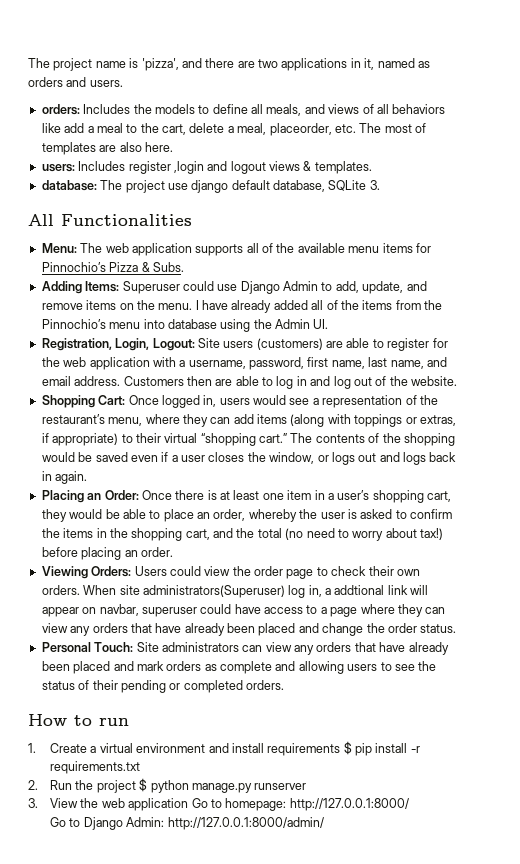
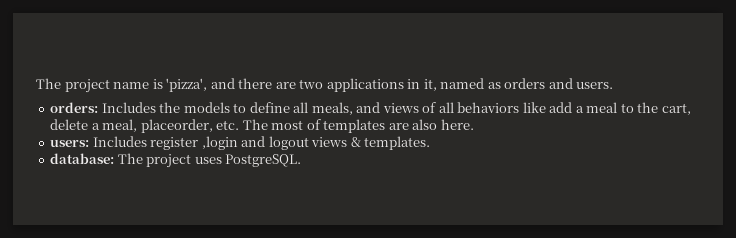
- database: The project use django default database, SQLite 3.
- All Functionalities
- Menu: The web application supports all of the available menu items for Pinnochio’s Pizza & Subs.
- Adding Items: Superuser could use Django Admin to add, update, and remove items on the menu. I have already added all of the items from the Pinnochio’s menu into database using the Admin UI.
- Registration, Login, Logout: Site users (customers) are able to register for the web application with a username, password, first name, last name, and email address. Customers then are able to log in and log out of the website.
- Shopping Cart: Once logged in, users would see a representation of the restaurant’s menu, where they can add items (along with toppings or extras, if appropriate) to their virtual “shopping cart.” The contents of the shopping would be saved even if a user closes the window, or logs out and logs back in again.
- Placing an Order: Once there is at least one item in a user’s shopping cart, they would be able to place an order, whereby the user is asked to confirm the items in the shopping cart, and the total (no need to worry about tax!) before placing an order.
- Viewing Orders: Users could view the order page to check their own orders. When site administrators(Superuser) log in, a addtional link will appear on navbar, superuser could have access to a page where they can view any orders that have already been placed and change the order status.
- Personal Touch: Site administrators can view any orders that have already been placed and mark orders as complete and allowing users to see the status of their pending or completed orders.
- How to run
- 1. Create a virtual environment and install requirements $ pip install -r requirements.txt
- 2. Run the project $ python manage.py runserver
- 3. View the web application Go to homepage: http://127.0.0.1:8000/
- Go to Django Admin: http://127.0.0.1:8000/admin/
+ database: The project uses PostgreSQL.

